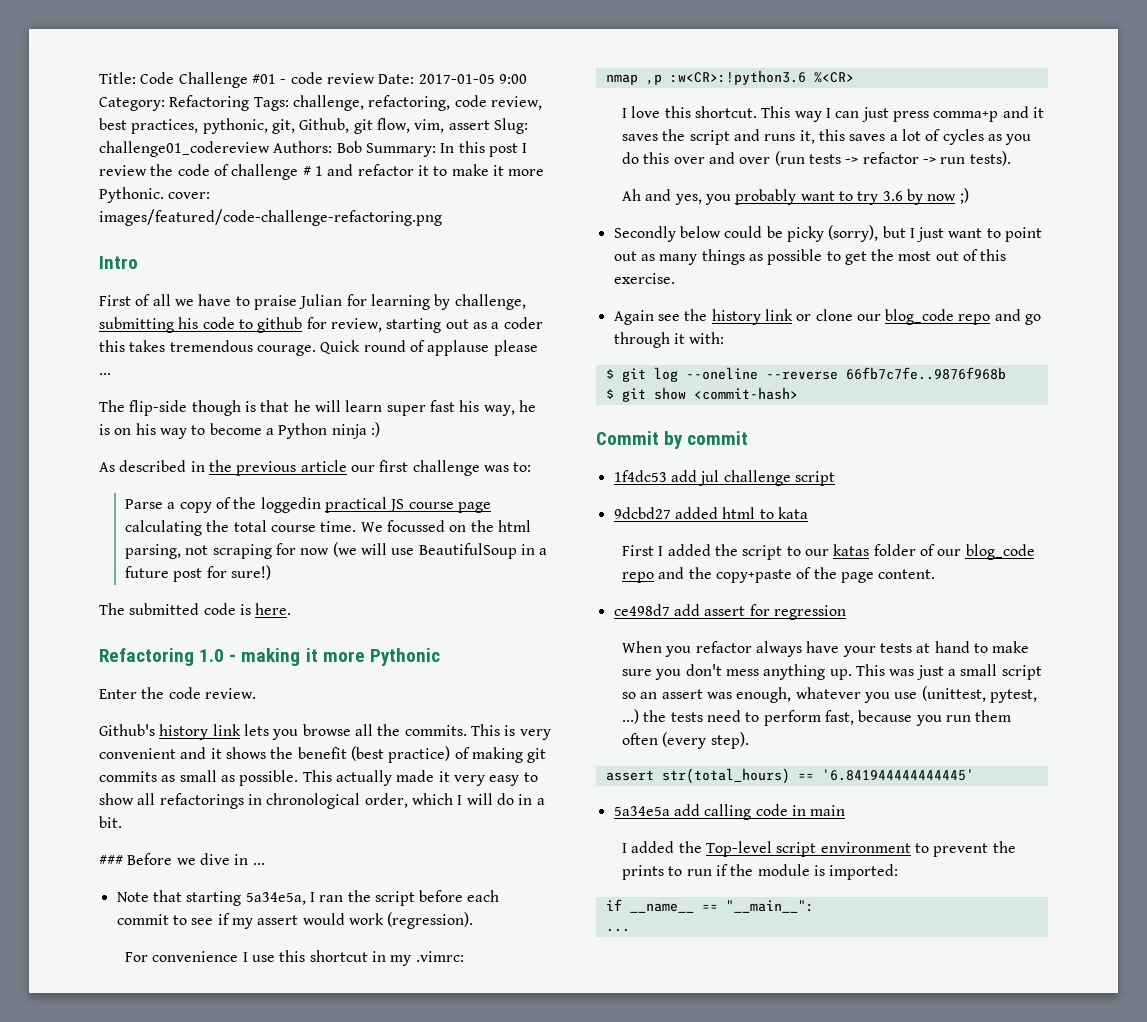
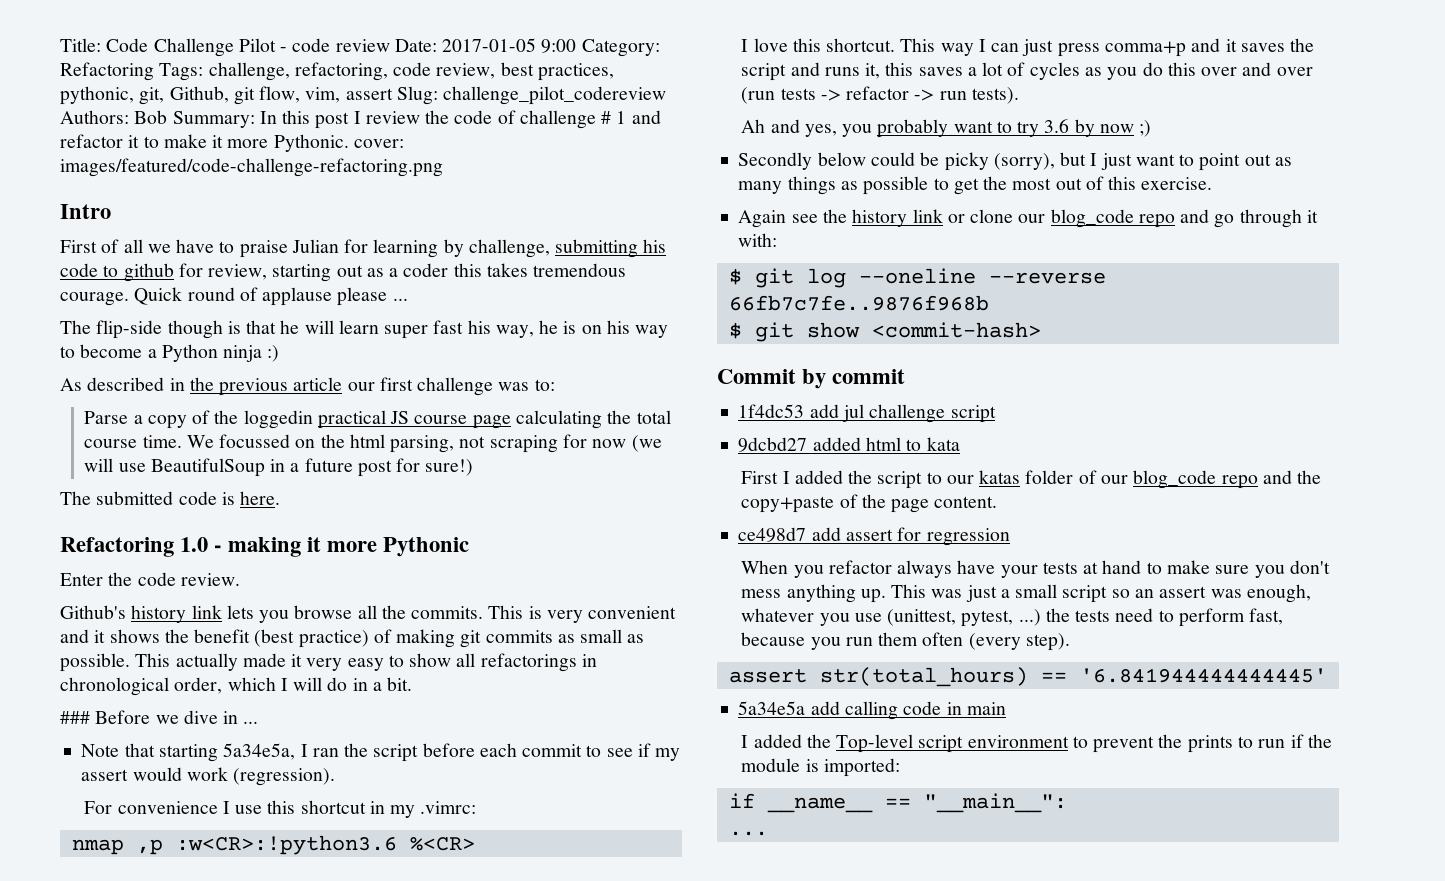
- Title: Code Challenge #01 - code review Date: 2017-01-05 9:00 Category: Refactoring Tags: challenge, refactoring, code review, best practices, pythonic, git, Github, git flow, vim, assert Slug: challenge01_codereview Authors: Bob Summary: In this post I review the code of challenge # 1 and refactor it to make it more Pythonic. cover: images/featured/code-challenge-refactoring.png
+ Title: Code Challenge Pilot - code review Date: 2017-01-05 9:00 Category: Refactoring Tags: challenge, refactoring, code review, best practices, pythonic, git, Github, git flow, vim, assert Slug: challenge_pilot_codereview Authors: Bob Summary: In this post I review the code of challenge # 1 and refactor it to make it more Pythonic. cover: images/featured/code-challenge-refactoring.png

